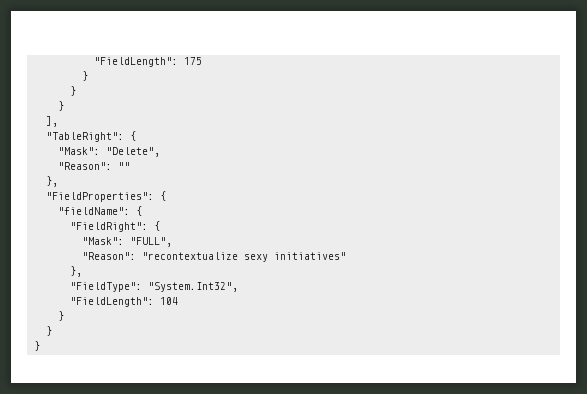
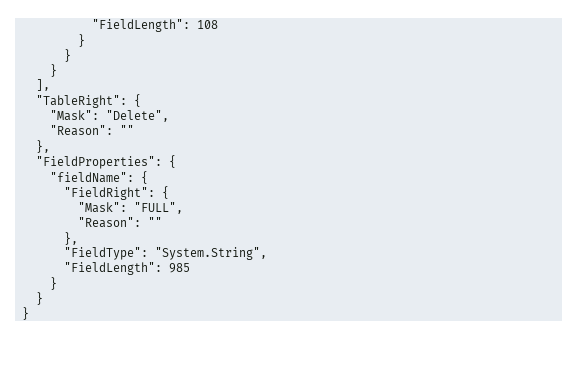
- "FieldLength": 175
+ "FieldLength": 108
  "Mask": "FULL",
- "Reason": "recontextualize sexy initiatives"
+ "Reason": ""
- "FieldType": "System.Int32",
- "FieldLength": 104
+ "FieldType": "System.String",
+ "FieldLength": 985

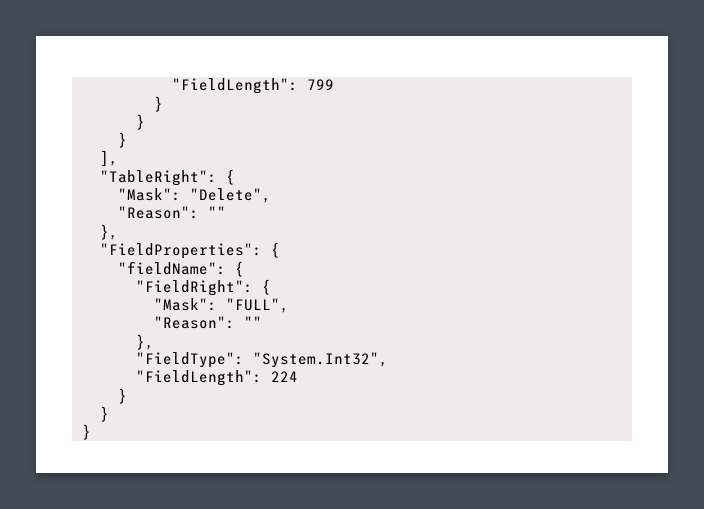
- "FieldLength": 108
+ "FieldLength": 799
- "FieldType": "System.String",
- "FieldLength": 985
+ "FieldType": "System.Int32",
+ "FieldLength": 224

